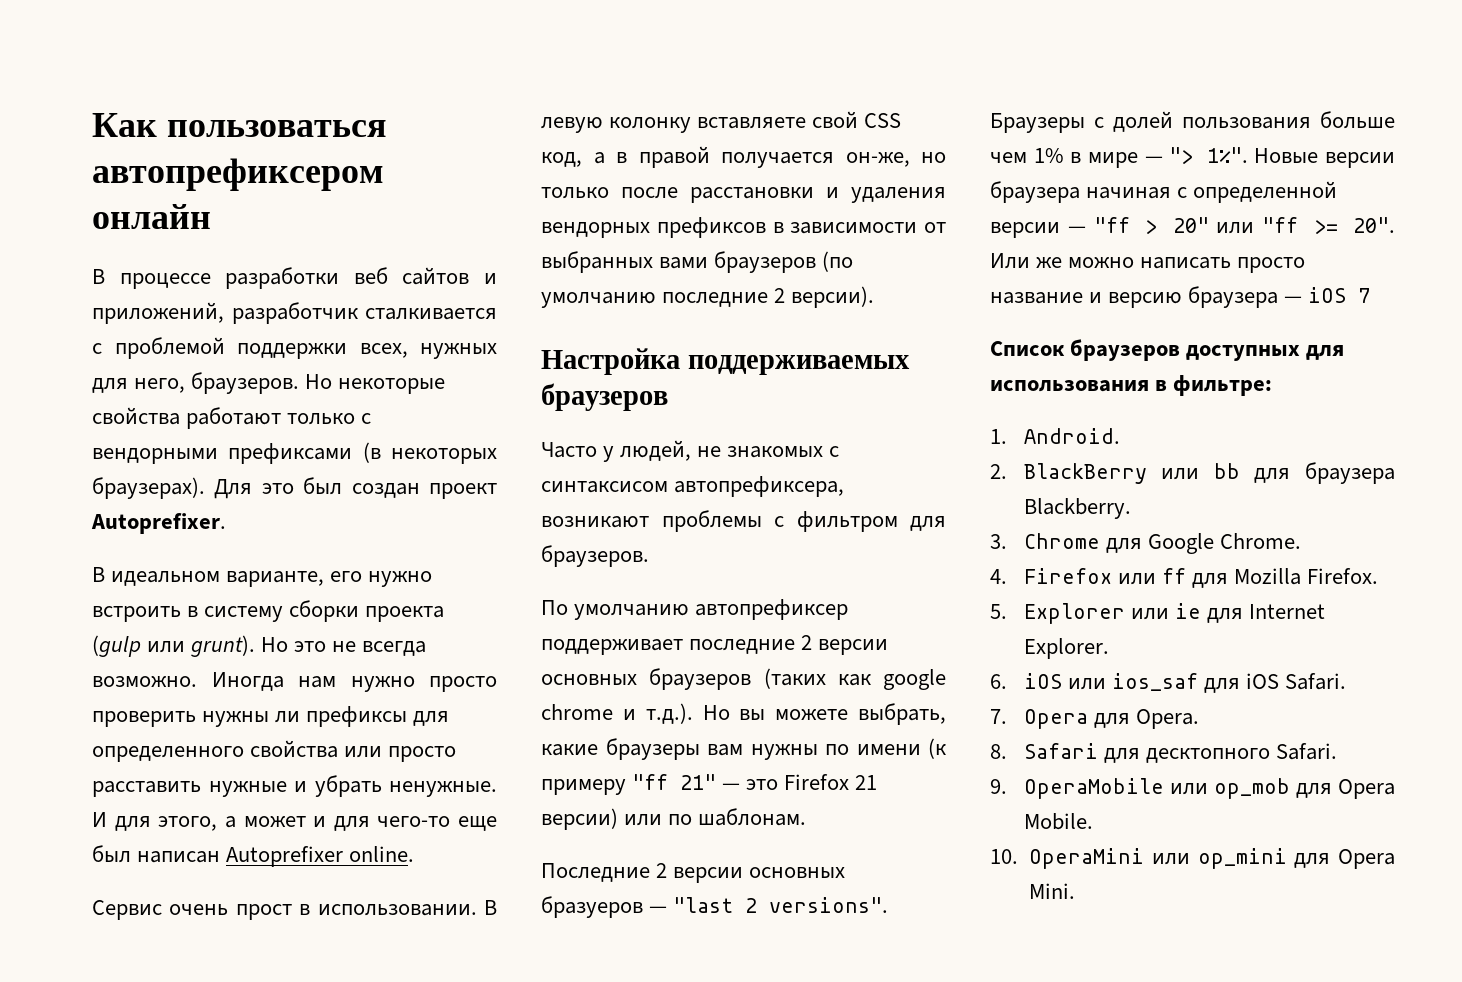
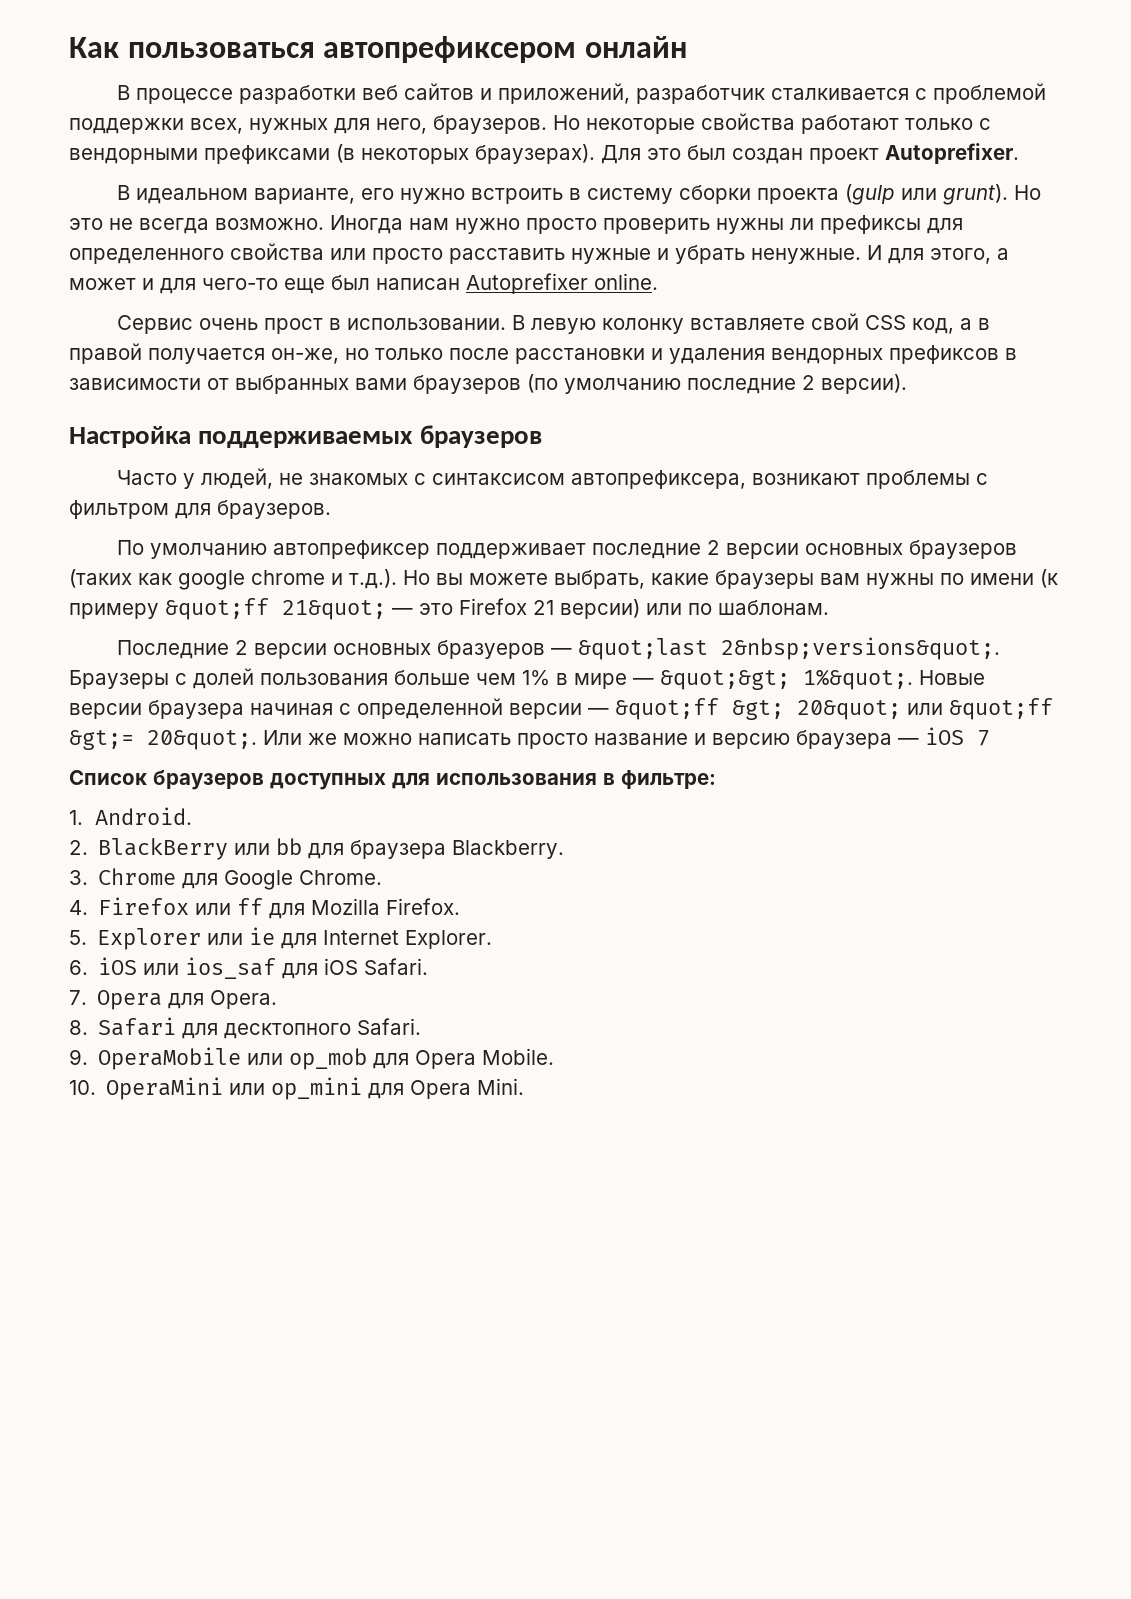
- По умолчанию автопрефиксер поддерживает последние 2 версии основных браузеров (таких как google chrome и т.д.). Но вы можете выбрать, какие браузеры вам нужны по имени (к примеру "ff 21" — это Firefox 21 версии) или по шаблонам.
+ По умолчанию автопрефиксер поддерживает последние 2 версии основных браузеров (таких как google chrome и т.д.). Но вы можете выбрать, какие браузеры вам нужны по имени (к примеру &quot;ff 21&quot; — это Firefox 21 версии) или по шаблонам.
- Последние 2 версии основных бразуеров — "last 2 versions".
+ Последние 2 версии основных бразуеров — &quot;last 2&nbsp;versions&quot;.
- Браузеры с долей пользования больше чем 1% в мире — "> 1%".
+ Браузеры с долей пользования больше чем 1% в мире — &quot;&gt; 1%&quot;.
- Новые версии браузера начиная с определенной версии — "ff > 20" или "ff >= 20".
+ Новые версии браузера начиная с определенной версии — &quot;ff &gt; 20&quot; или &quot;ff &gt;= 20&quot;.

